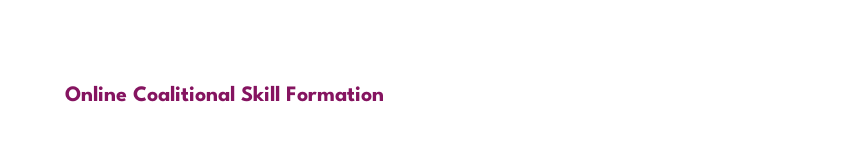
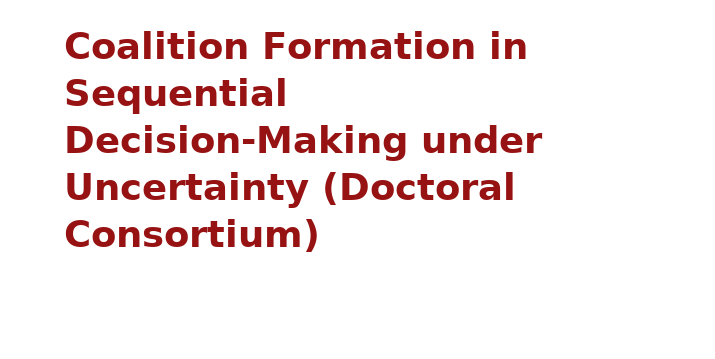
- Online Coalitional Skill Formation
+ Coalition Formation in Sequential Decision-Making under Uncertainty (Doctoral Consortium)

